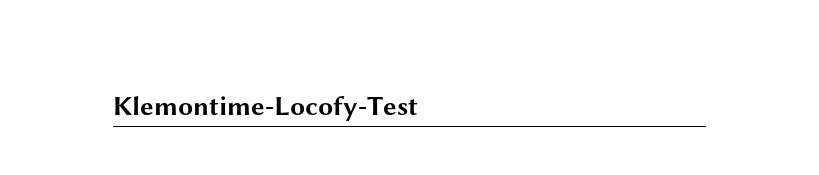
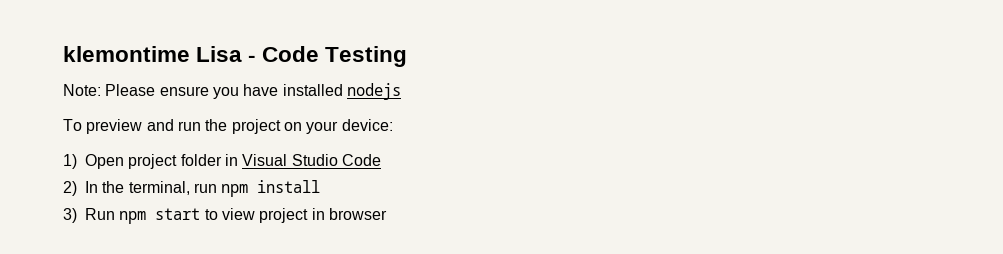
- Klemontime-Locofy-Test
+ klemontime Lisa - Code Testing
+ Note: Please ensure you have installed nodejs
+ To preview and run the project on your device:
+ 1) Open project folder in Visual Studio Code
+ 2) In the terminal, run npm install
+ 3) Run npm start to view project in browser

